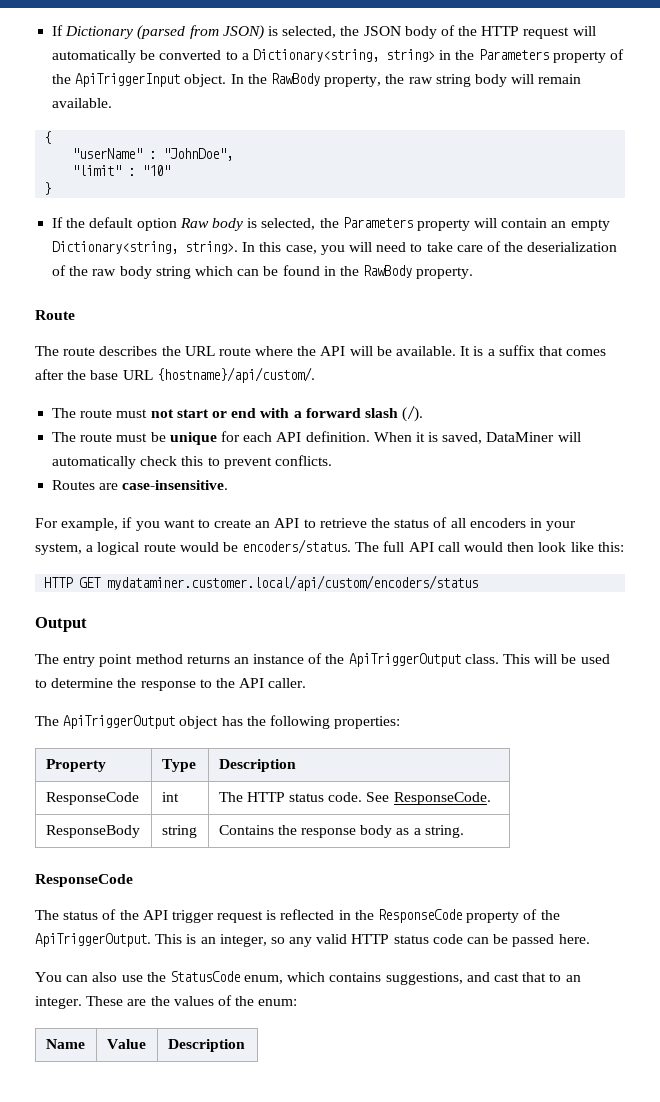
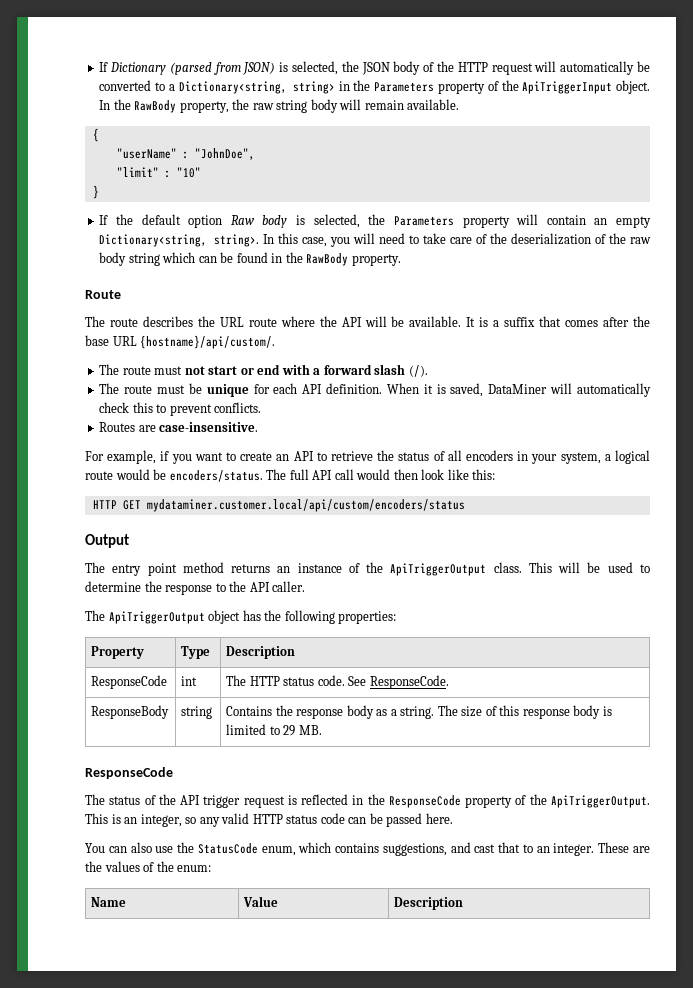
- ResponseBody | string | Contains the response body as a string.
+ ResponseBody | string | Contains the response body as a string. The size of this response body is limited to 29 MB.

